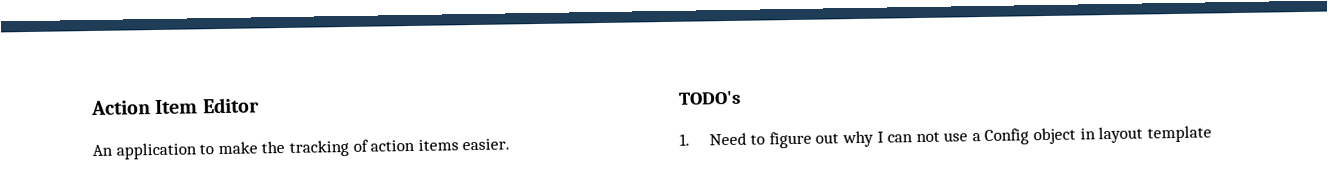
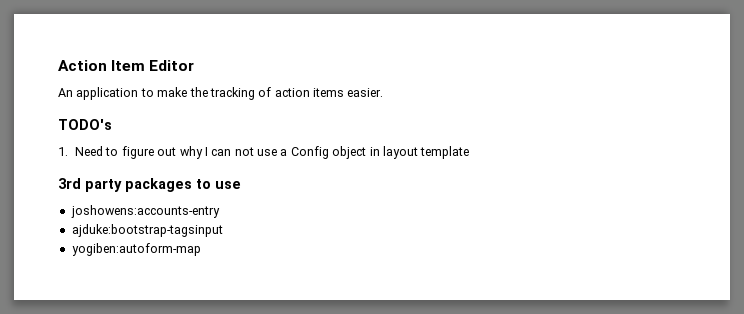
+ 3rd party packages to use
+ joshowens:accounts-entry
+ ajduke:bootstrap-tagsinput
+ yogiben:autoform-map

